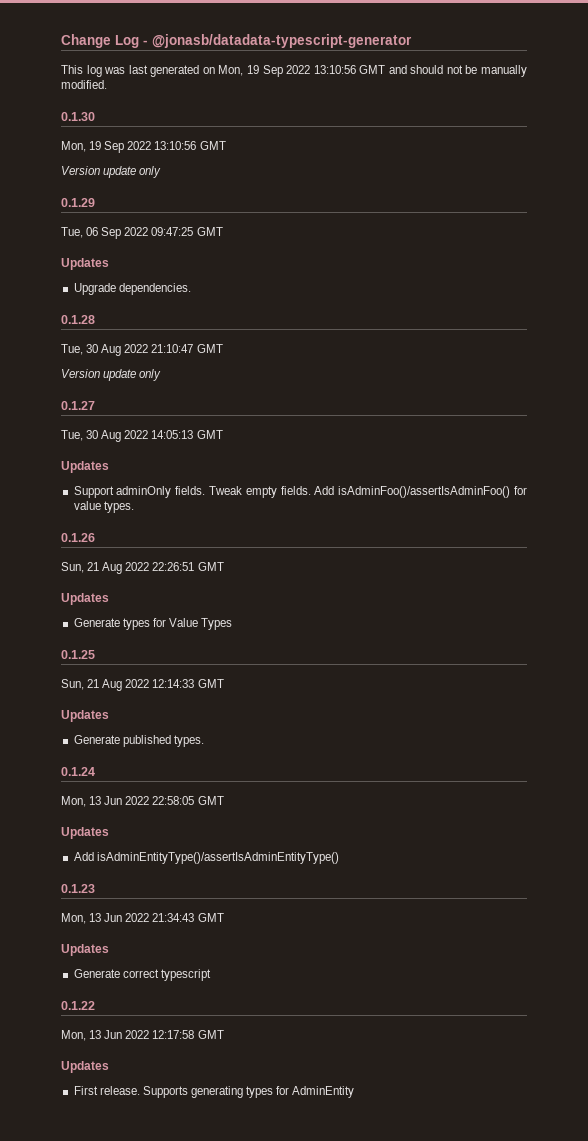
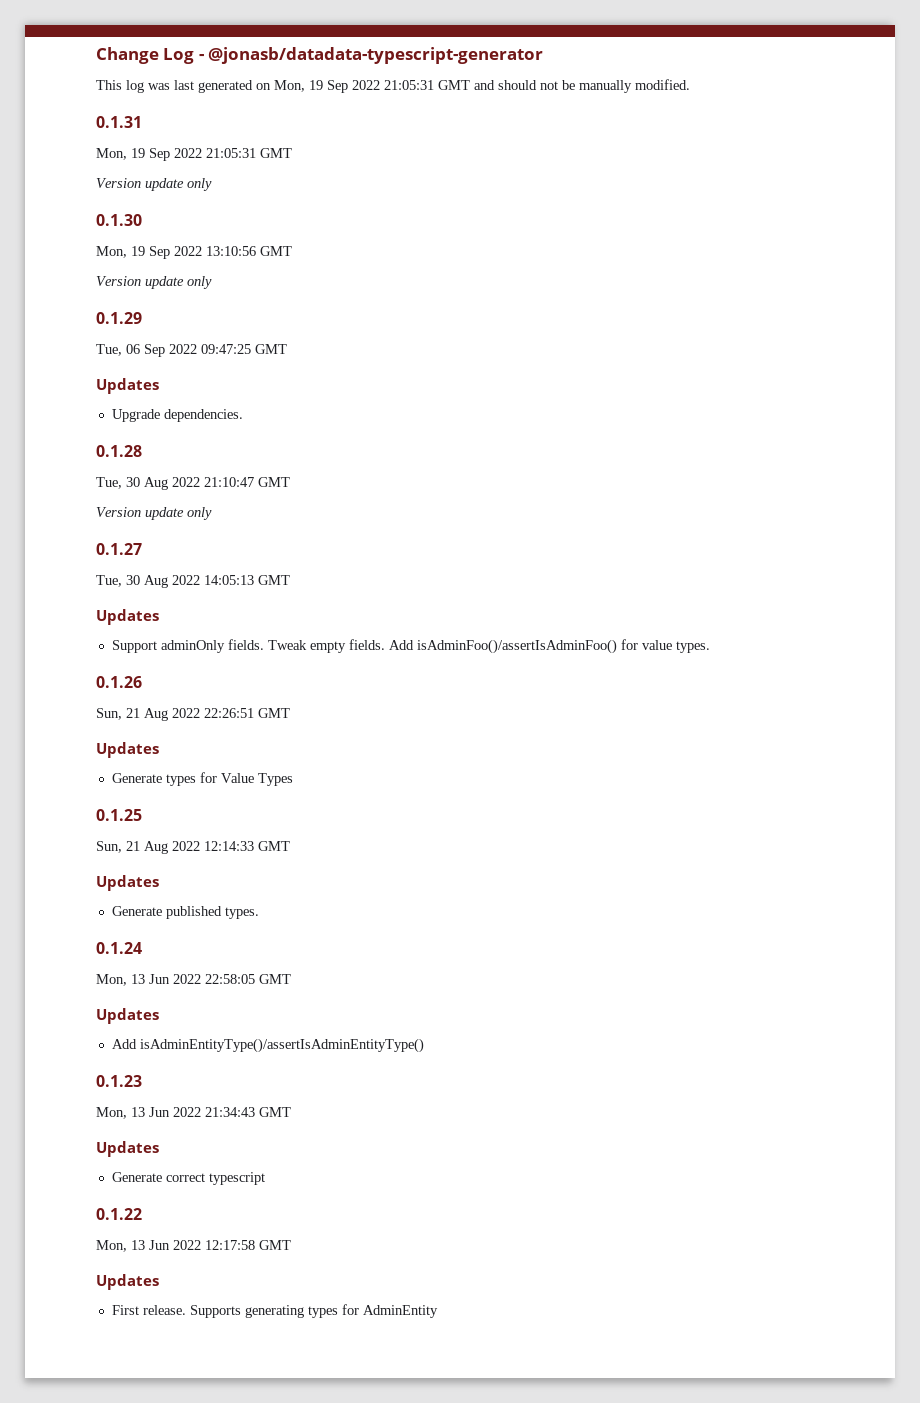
- This log was last generated on Mon, 19 Sep 2022 13:10:56 GMT and should not be manually modified.
+ This log was last generated on Mon, 19 Sep 2022 21:05:31 GMT and should not be manually modified.
+ 0.1.31
+ Mon, 19 Sep 2022 21:05:31 GMT
+ Version update only

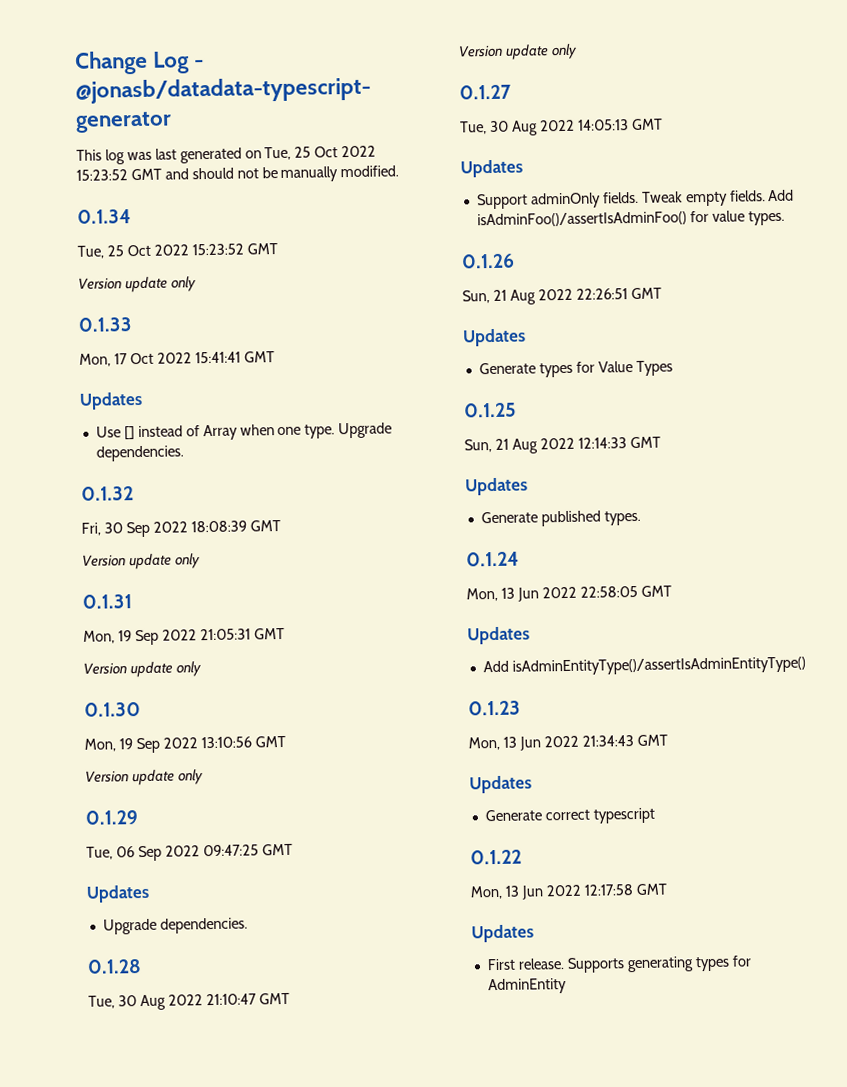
- This log was last generated on Mon, 19 Sep 2022 21:05:31 GMT and should not be manually modified.
+ This log was last generated on Tue, 25 Oct 2022 15:23:52 GMT and should not be manually modified.
+ 0.1.34
+ Tue, 25 Oct 2022 15:23:52 GMT
+ Version update only
+ 0.1.33
+ Mon, 17 Oct 2022 15:41:41 GMT
+ Updates
+ Use [] instead of Array when one type. Upgrade dependencies.
+ 0.1.32
+ Fri, 30 Sep 2022 18:08:39 GMT
+ Version update only

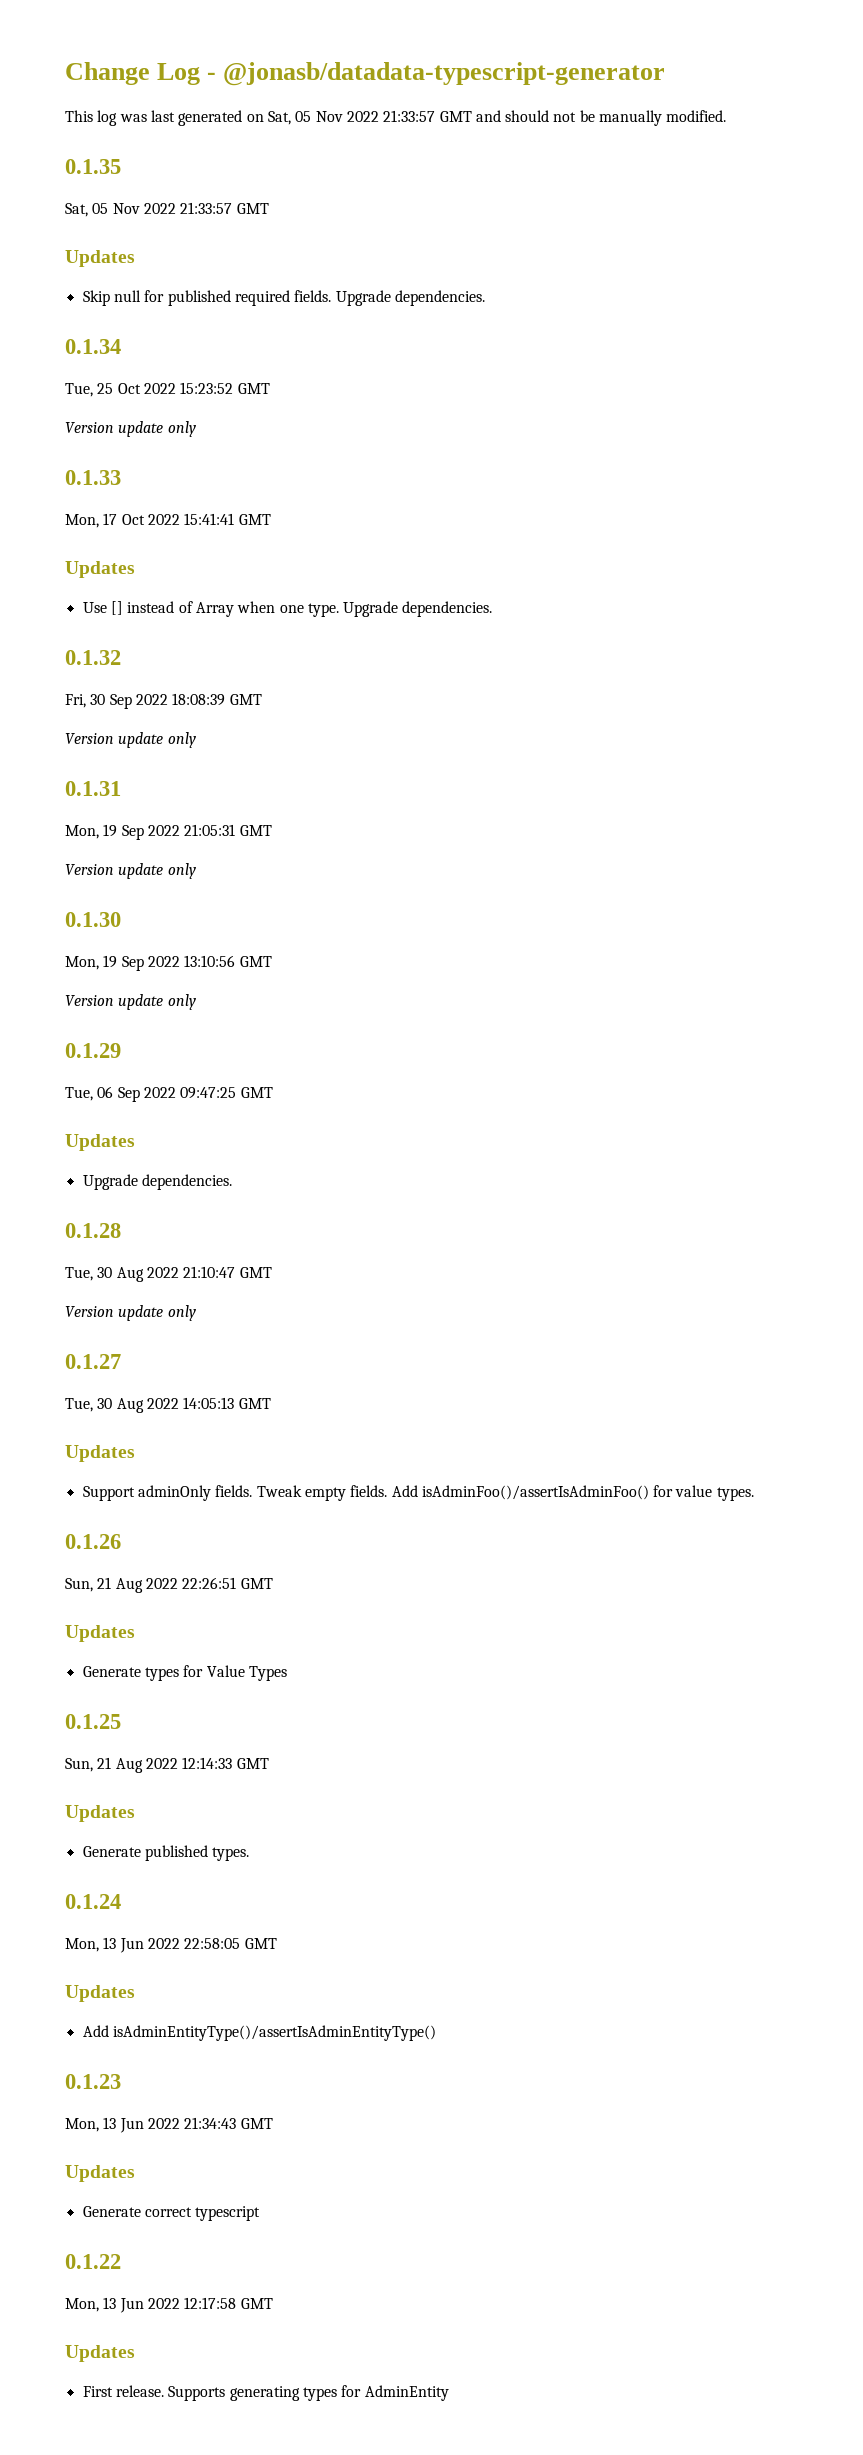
- This log was last generated on Tue, 25 Oct 2022 15:23:52 GMT and should not be manually modified.
+ This log was last generated on Sat, 05 Nov 2022 21:33:57 GMT and should not be manually modified.
+ 0.1.35
+ Sat, 05 Nov 2022 21:33:57 GMT
+ Updates
+ Skip null for published required fields. Upgrade dependencies.

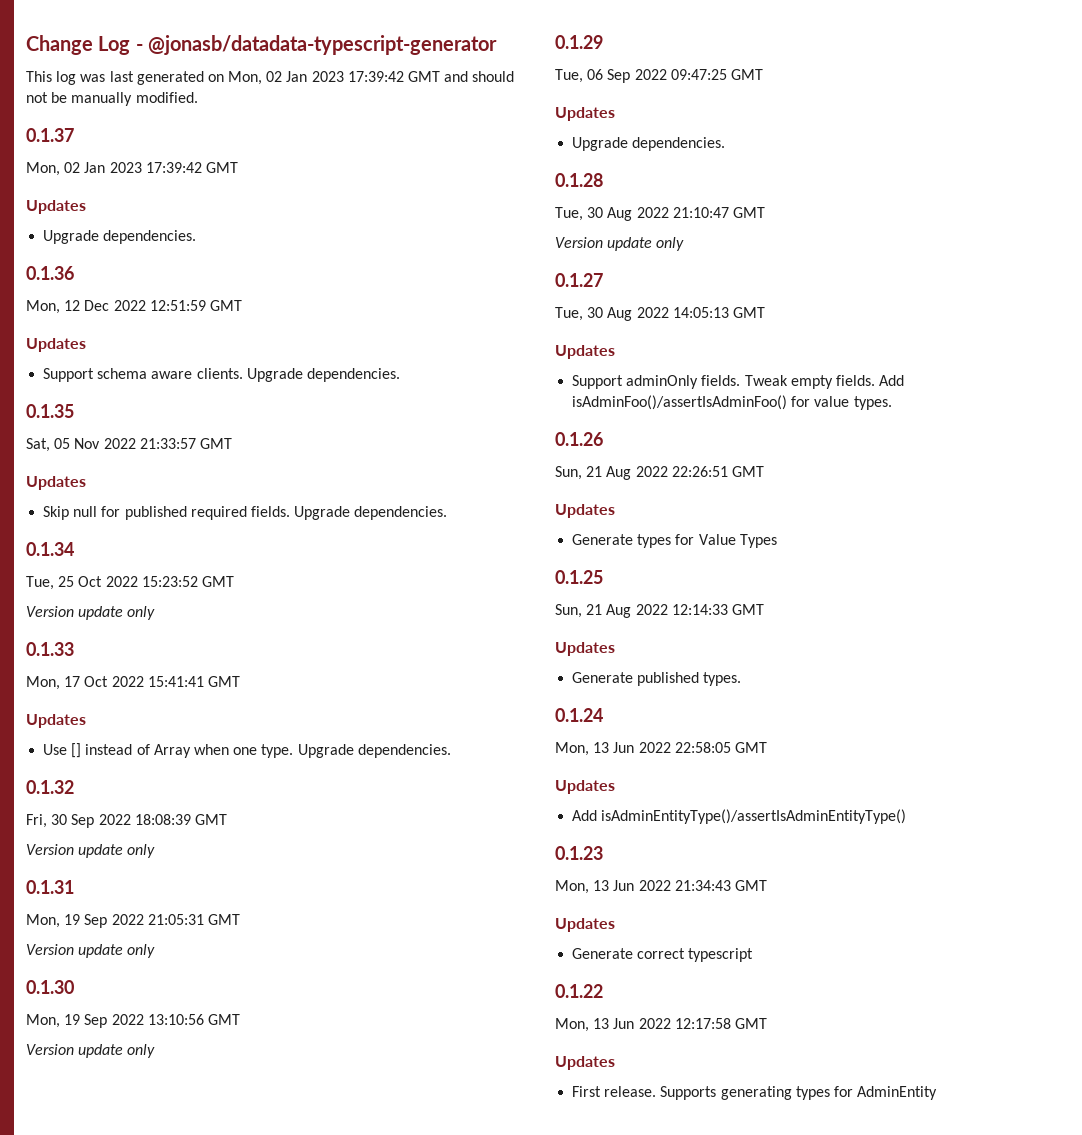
- This log was last generated on Sat, 05 Nov 2022 21:33:57 GMT and should not be manually modified.
+ This log was last generated on Mon, 02 Jan 2023 17:39:42 GMT and should not be manually modified.
+ 0.1.37
+ Mon, 02 Jan 2023 17:39:42 GMT
+ Updates
+ Upgrade dependencies.
+ 0.1.36
+ Mon, 12 Dec 2022 12:51:59 GMT
+ Updates
+ Support schema aware clients. Upgrade dependencies.

